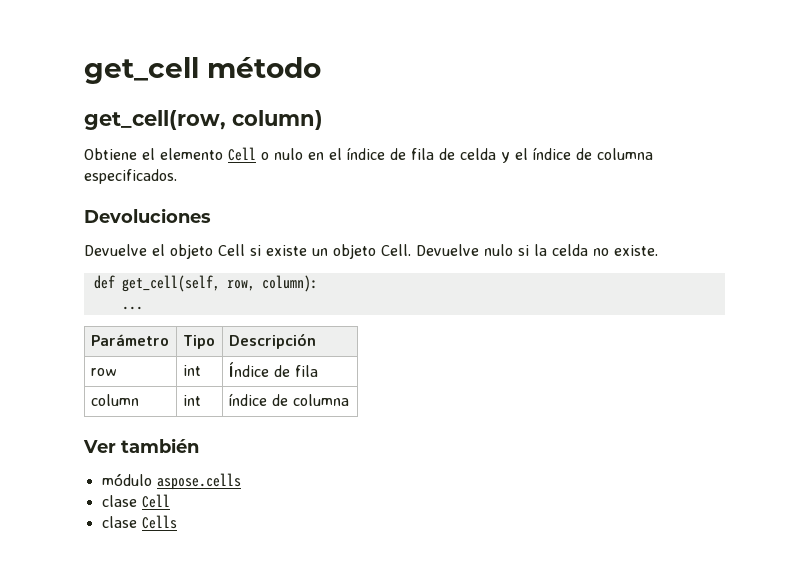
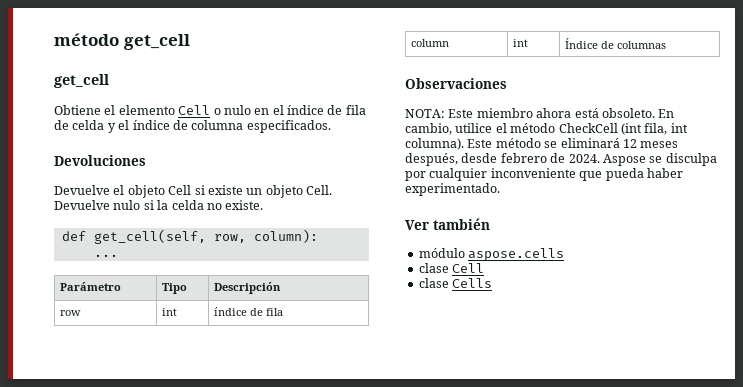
- get_cell método
- get_cell(row, column)
+ método get_cell
+ get_cell
- row | int | Índice de fila
+ row | int | índice de fila
- column | int | índice de columna
+ column | int | Índice de columnas
+ Observaciones
+ NOTA: Este miembro ahora está obsoleto. En cambio, utilice el método CheckCell (int fila, int columna). Este método se eliminará 12 meses después, desde febrero de 2024. Aspose se disculpa por cualquier inconveniente que pueda haber experimentado.

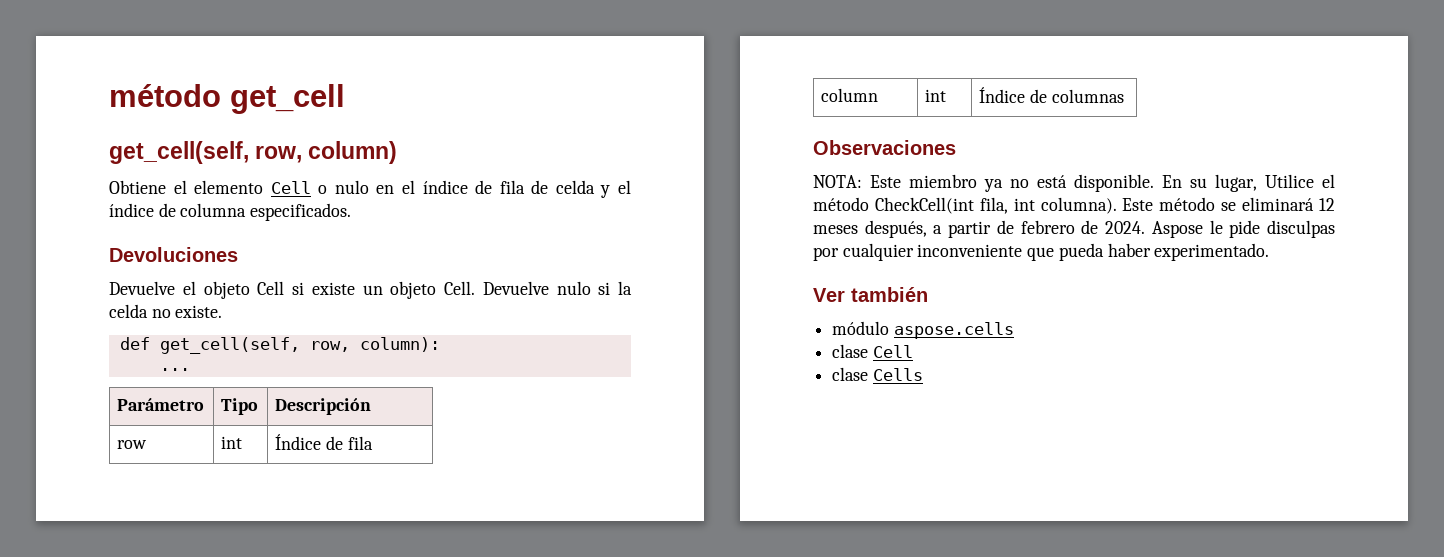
  método get_cell
- get_cell
+ get_cell(self, row, column)
- row | int | índice de fila
+ row | int | Índice de fila
- NOTA: Este miembro ahora está obsoleto. En cambio, utilice el método CheckCell (int fila, int columna).
+ NOTA: Este miembro ya no está disponible. En su lugar, Utilice el método CheckCell(int fila, int columna).
- Este método se eliminará 12 meses después, desde febrero de 2024.
+ Este método se eliminará 12 meses después, a partir de febrero de 2024.
- Aspose se disculpa por cualquier inconveniente que pueda haber experimentado.
+ Aspose le pide disculpas por cualquier inconveniente que pueda haber experimentado.

